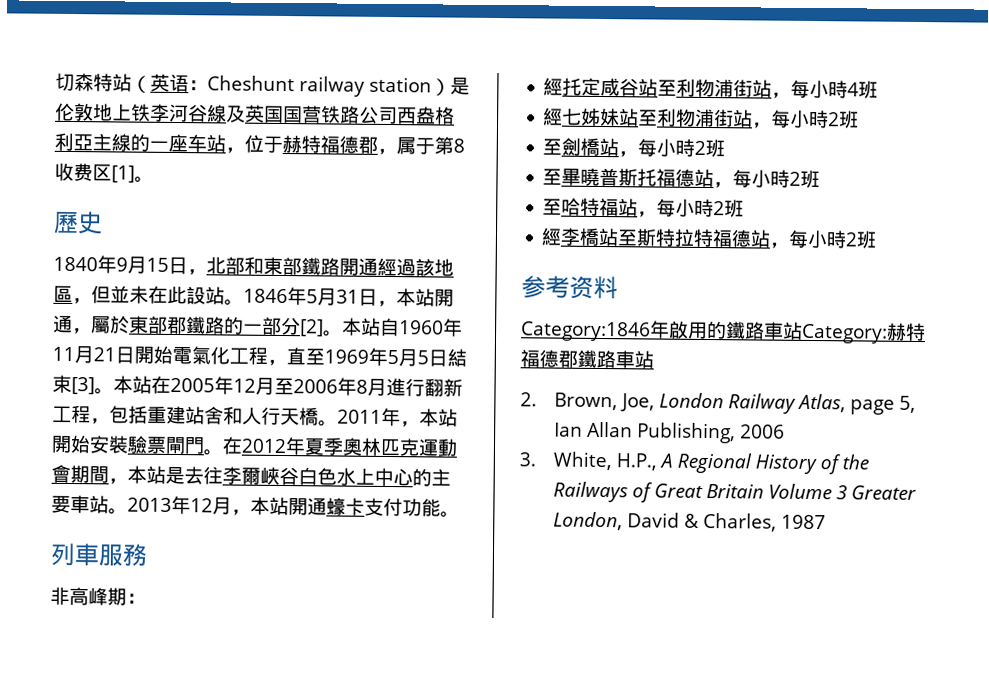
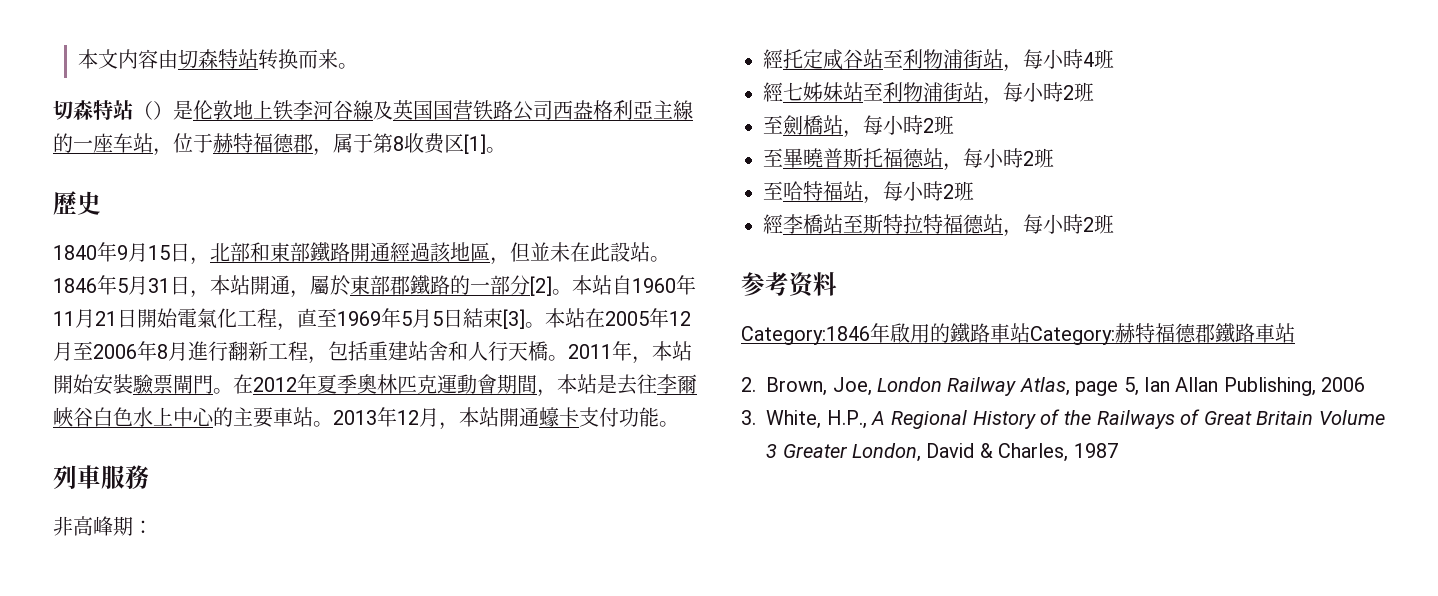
- 切森特站（英语：Cheshunt railway station）是伦敦地上铁李河谷線及英国国营铁路公司西盎格利亞主線的一座车站，位于赫特福德郡，属于第8收费区[1]。
+ 本文内容由切森特站转换而来。
+ 切森特站（）是伦敦地上铁李河谷線及英国国营铁路公司西盎格利亞主線的一座车站，位于赫特福德郡，属于第8收费区[1]。

